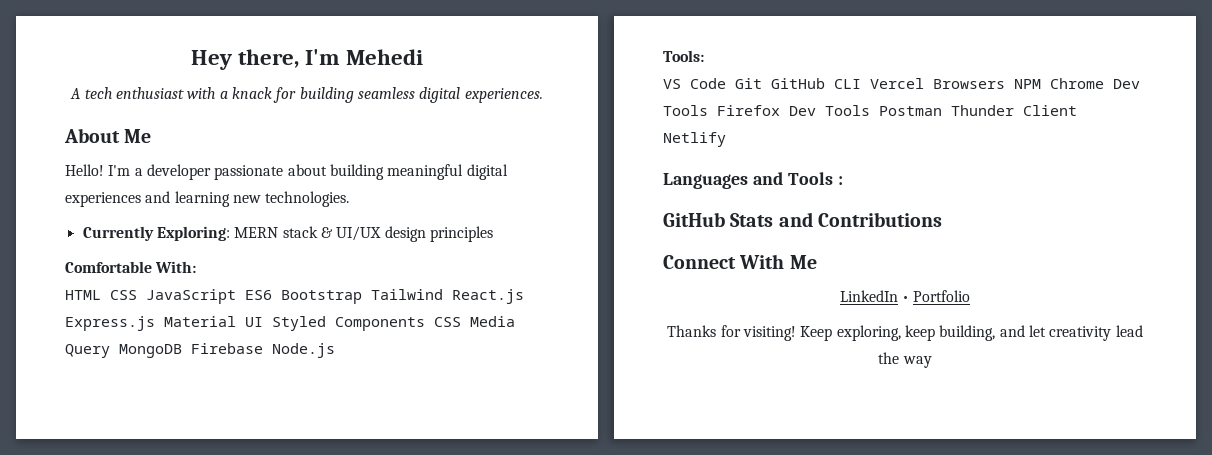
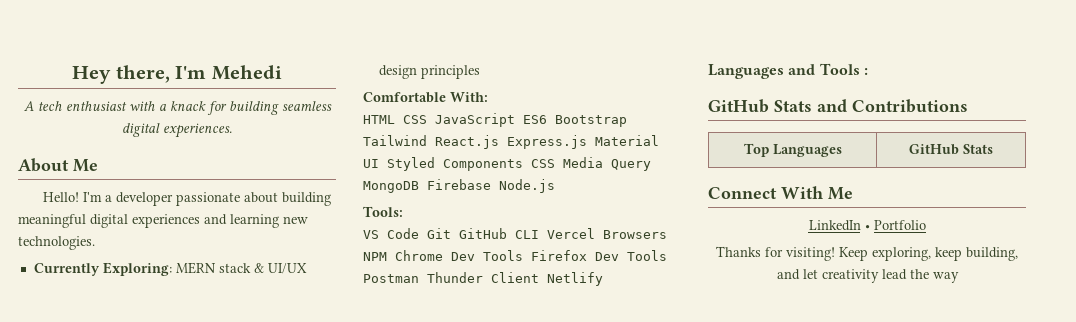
+ Top Languages | GitHub Stats

